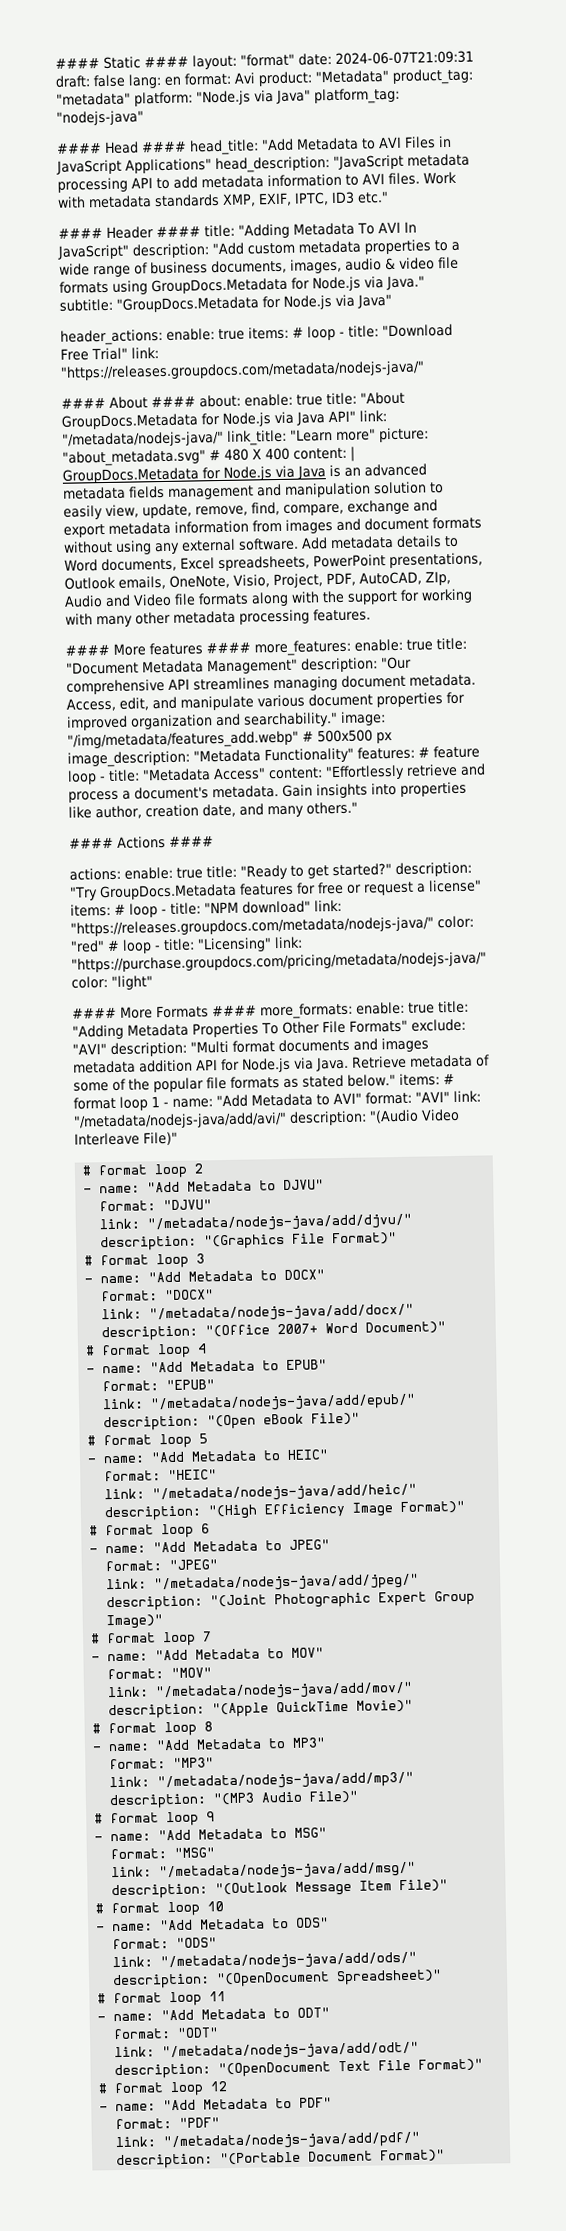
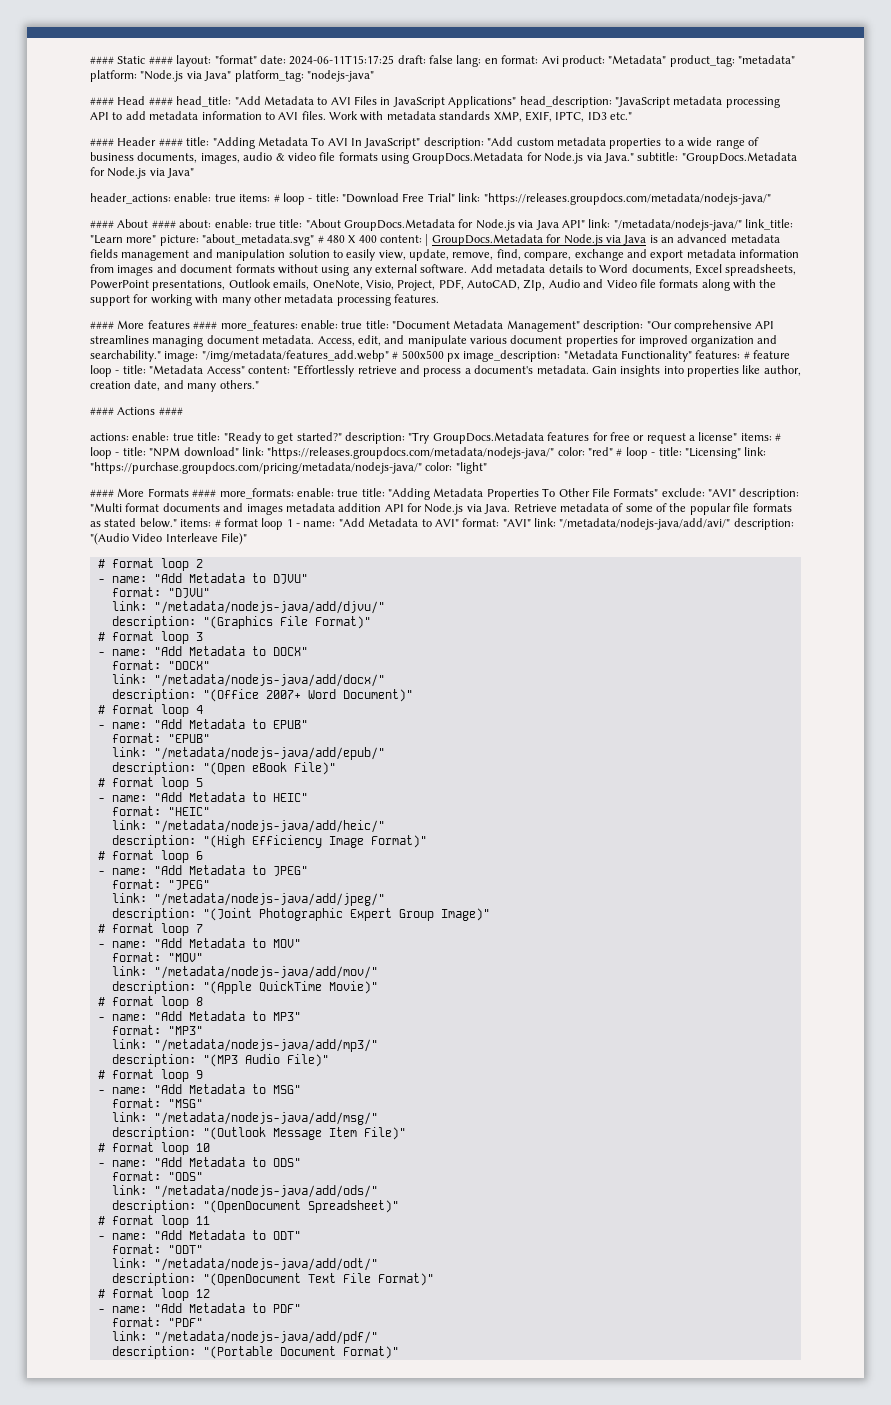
- #### Static #### layout: "format" date: 2024-06-07T21:09:31 draft: false lang: en format: Avi product: "Metadata" product_tag: "metadata" platform: "Node.js via Java" platform_tag: "nodejs-java"
+ #### Static #### layout: "format" date: 2024-06-11T15:17:25 draft: false lang: en format: Avi product: "Metadata" product_tag: "metadata" platform: "Node.js via Java" platform_tag: "nodejs-java"

